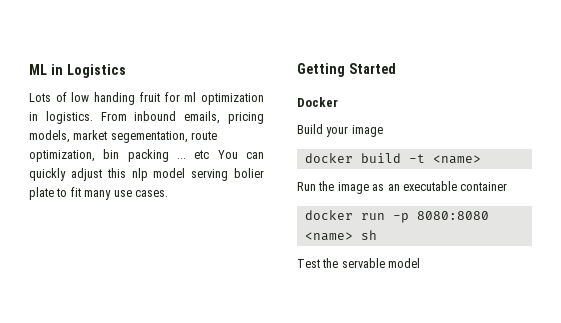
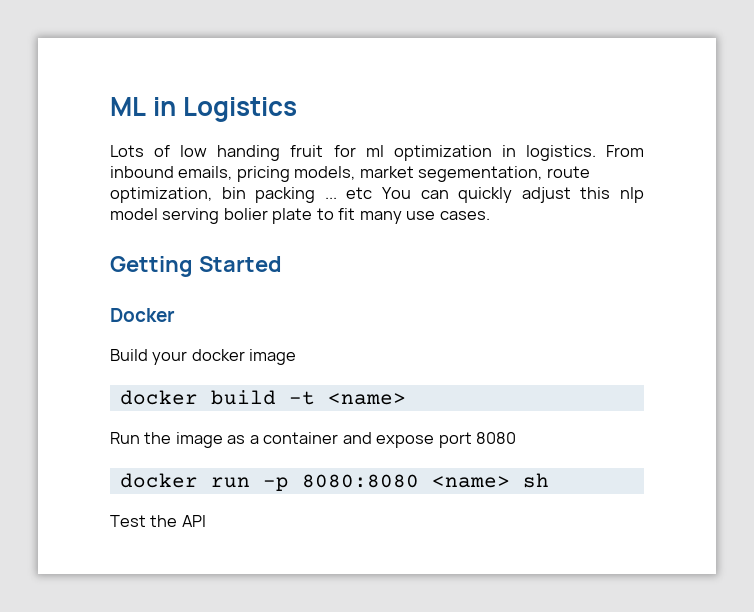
- Build your image
+ Build your docker image
- Run the image as an executable container
+ Run the image as a container and expose port 8080
- Test the servable model
+ Test the API

